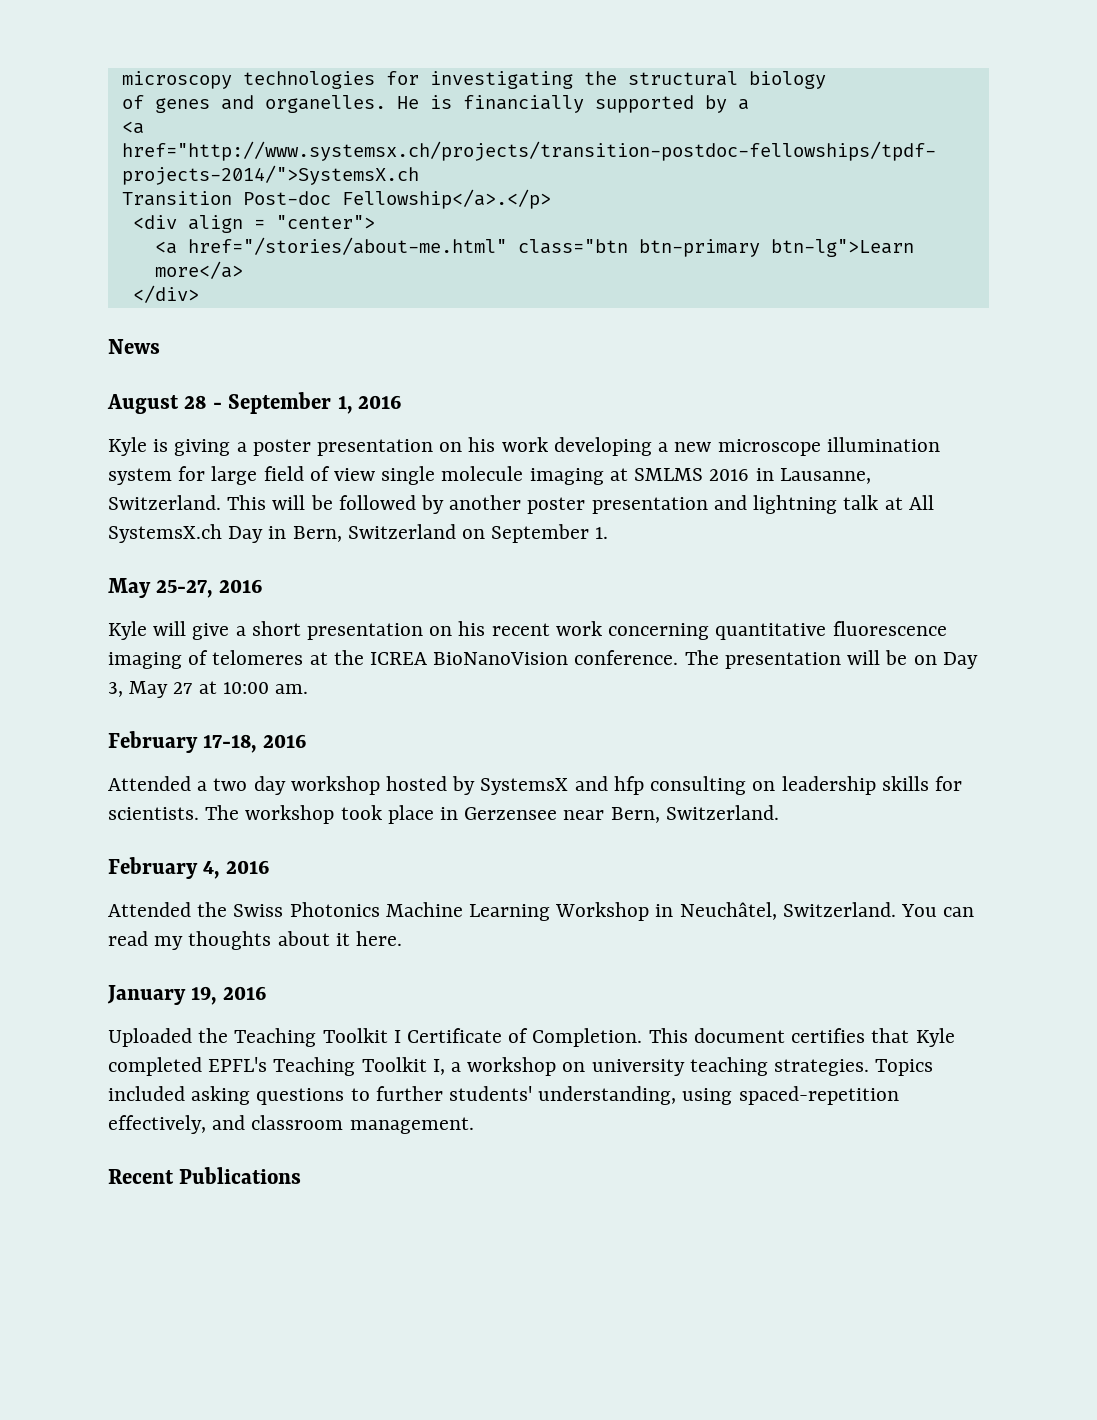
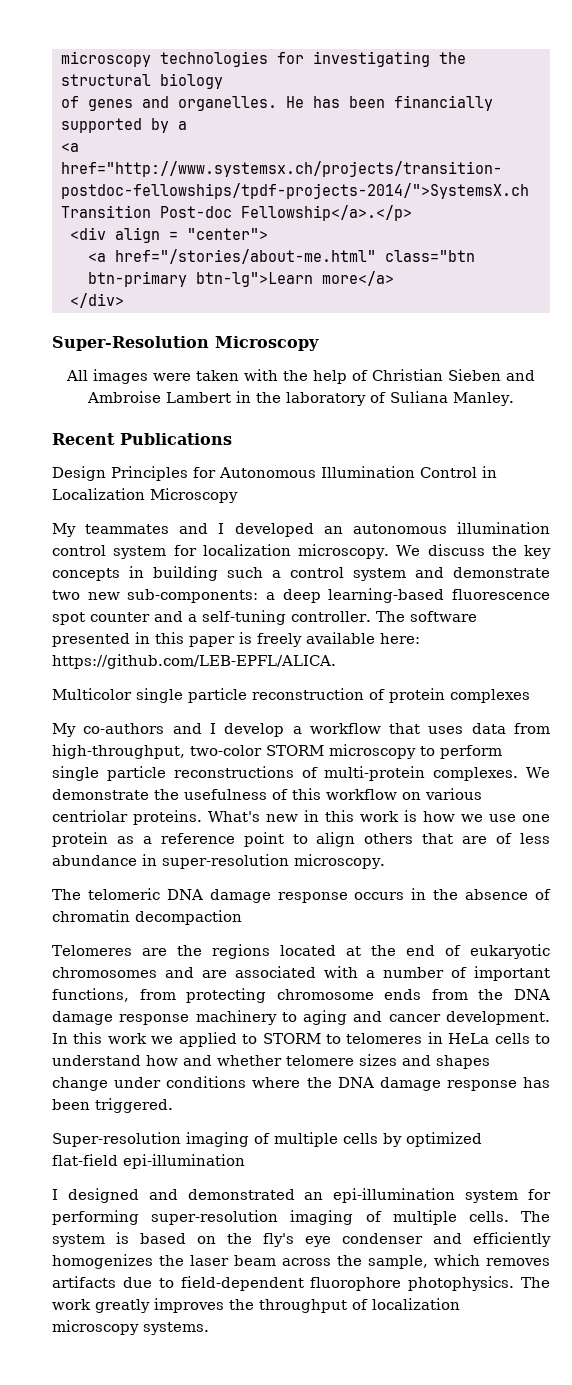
- He is financially supported by a
+ He has been financially supported by a
- News
- August 28 - September 1, 2016
- Kyle is giving a poster presentation on his work developing a new microscope illumination system for large field of view single molecule imaging at SMLMS 2016 in Lausanne, Switzerland. This will be followed by another poster presentation and lightning talk at All SystemsX.ch Day in Bern, Switzerland on September 1.
- May 25-27, 2016
- Kyle will give a short presentation on his recent work concerning quantitative fluorescence imaging of telomeres at the ICREA BioNanoVision conference. The presentation will be on Day 3, May 27 at 10:00 am.
- February 17-18, 2016
- Attended a two day workshop hosted by SystemsX and hfp consulting on leadership skills for scientists. The workshop took place in Gerzensee near Bern, Switzerland.
- February 4, 2016
- Attended the Swiss Photonics Machine Learning Workshop in Neuchâtel, Switzerland. You can read my thoughts about it here.
- January 19, 2016
- Uploaded the Teaching Toolkit I Certificate of Completion. This document certifies that Kyle completed EPFL's Teaching Toolkit I, a workshop on university teaching strategies. Topics included asking questions to further students' understanding, using spaced-repetition effectively, and classroom management.
+ Super-Resolution Microscopy
+ All images were taken with the help of Christian Sieben and Ambroise Lambert in the laboratory of Suliana Manley.
  Recent Publications
+ Design Principles for Autonomous Illumination Control in Localization Microscopy
+ My teammates and I developed an autonomous illumination control system for localization microscopy. We discuss the key concepts in building such a control system and demonstrate two new sub-components: a deep learning-based fluorescence spot counter and a self-tuning controller. The software presented in this paper is freely available here: https://github.com/LEB-EPFL/ALICA.
+ Multicolor single particle reconstruction of protein complexes
+ My co-authors and I develop a workflow that uses data from high-throughput, two-color STORM microscopy to perform single particle reconstructions of multi-protein complexes. We demonstrate the usefulness of this workflow on various centriolar proteins. What's new in this work is how we use one protein as a reference point to align others that are of less abundance in super-resolution microscopy.
+ The telomeric DNA damage response occurs in the absence of chromatin decompaction
+ Telomeres are the regions located at the end of eukaryotic chromosomes and are associated with a number of important functions, from protecting chromosome ends from the DNA damage response machinery to aging and cancer development. In this work we applied to STORM to telomeres in HeLa cells to understand how and whether telomere sizes and shapes change under conditions where the DNA damage response has been triggered.
+ Super-resolution imaging of multiple cells by optimized flat-field epi-illumination
+ I designed and demonstrated an epi-illumination system for performing super-resolution imaging of multiple cells. The system is based on the fly's eye condenser and efficiently homogenizes the laser beam across the sample, which removes artifacts due to field-dependent fluorophore photophysics. The work greatly improves the throughput of localization microscopy systems.

